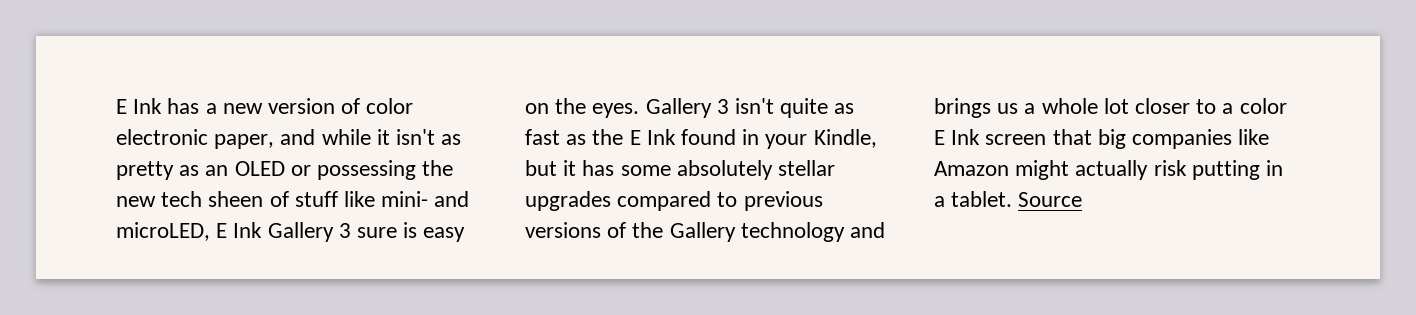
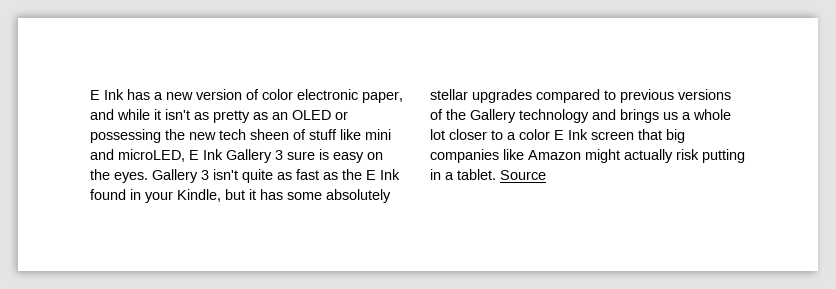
- E Ink has a new version of color electronic paper, and while it isn't as pretty as an OLED or possessing the new tech sheen of stuff like mini- and microLED, E Ink Gallery 3 sure is easy on the eyes.
+ E Ink has a new version of color electronic paper, and while it isn't as pretty as an OLED or possessing the new tech sheen of stuff like mini and microLED, E Ink Gallery 3 sure is easy on the eyes.

